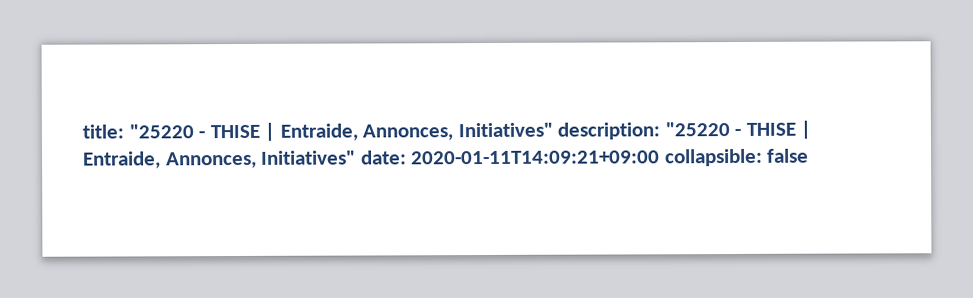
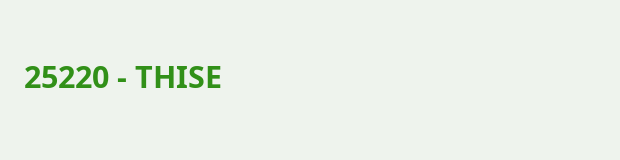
- title: "25220 - THISE | Entraide, Annonces, Initiatives" description: "25220 - THISE | Entraide, Annonces, Initiatives" date: 2020-01-11T14:09:21+09:00 collapsible: false
+ 25220 - THISE

